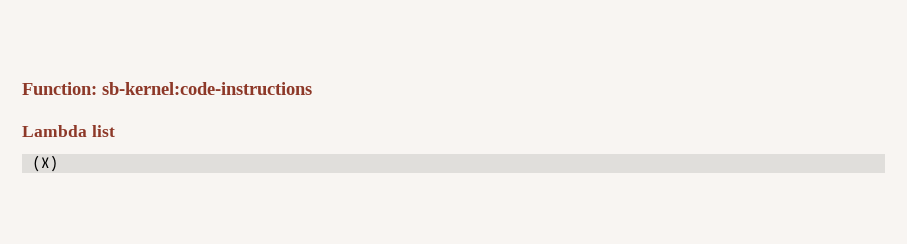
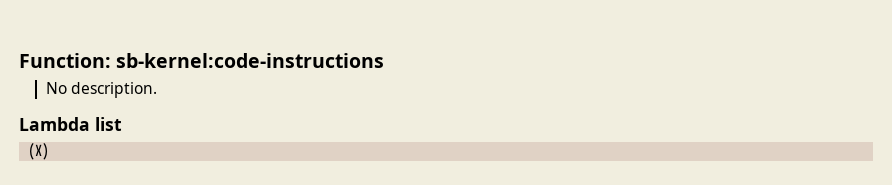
+ No description.

